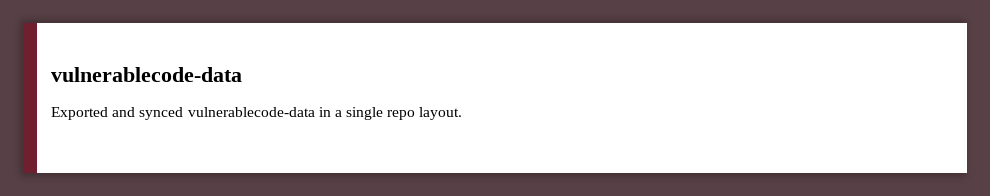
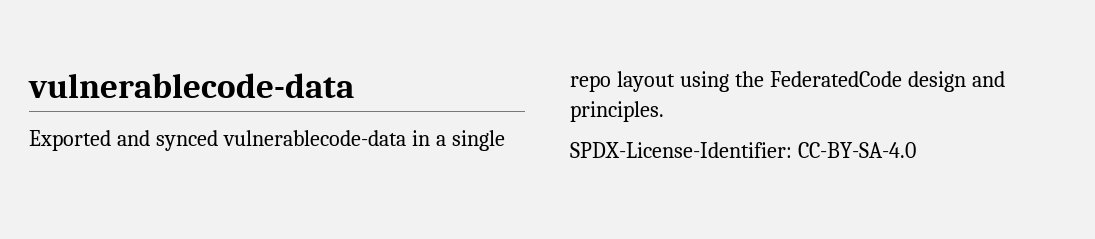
- Exported and synced vulnerablecode-data in a single repo layout.
+ Exported and synced vulnerablecode-data in a single repo layout using the FederatedCode design and principles.
+ SPDX-License-Identifier: CC-BY-SA-4.0

